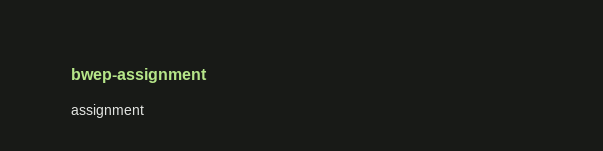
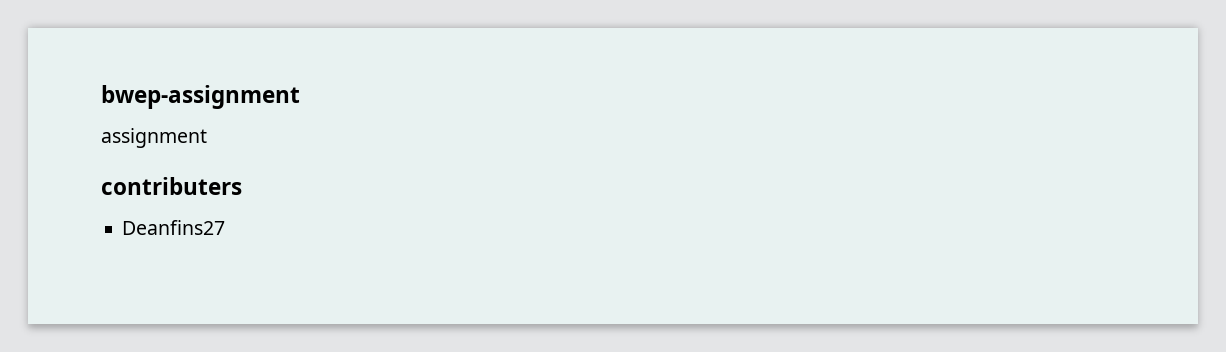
+ contributers
+ Deanfins27

